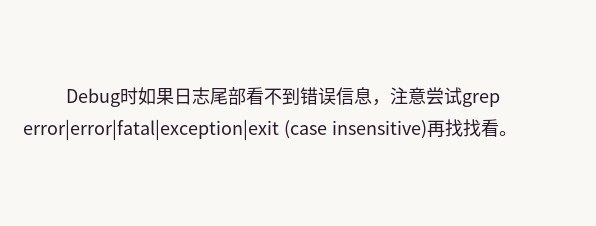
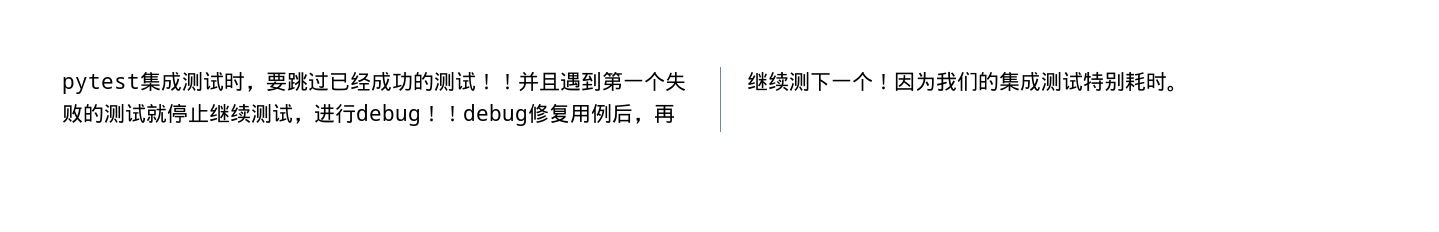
- Debug时如果日志尾部看不到错误信息，注意尝试grep error|error|fatal|exception|exit (case insensitive)再找找看。
+ pytest集成测试时，要跳过已经成功的测试！！并且遇到第一个失败的测试就停止继续测试，进行debug！！debug修复用例后，再继续测下一个！因为我们的集成测试特别耗时。

